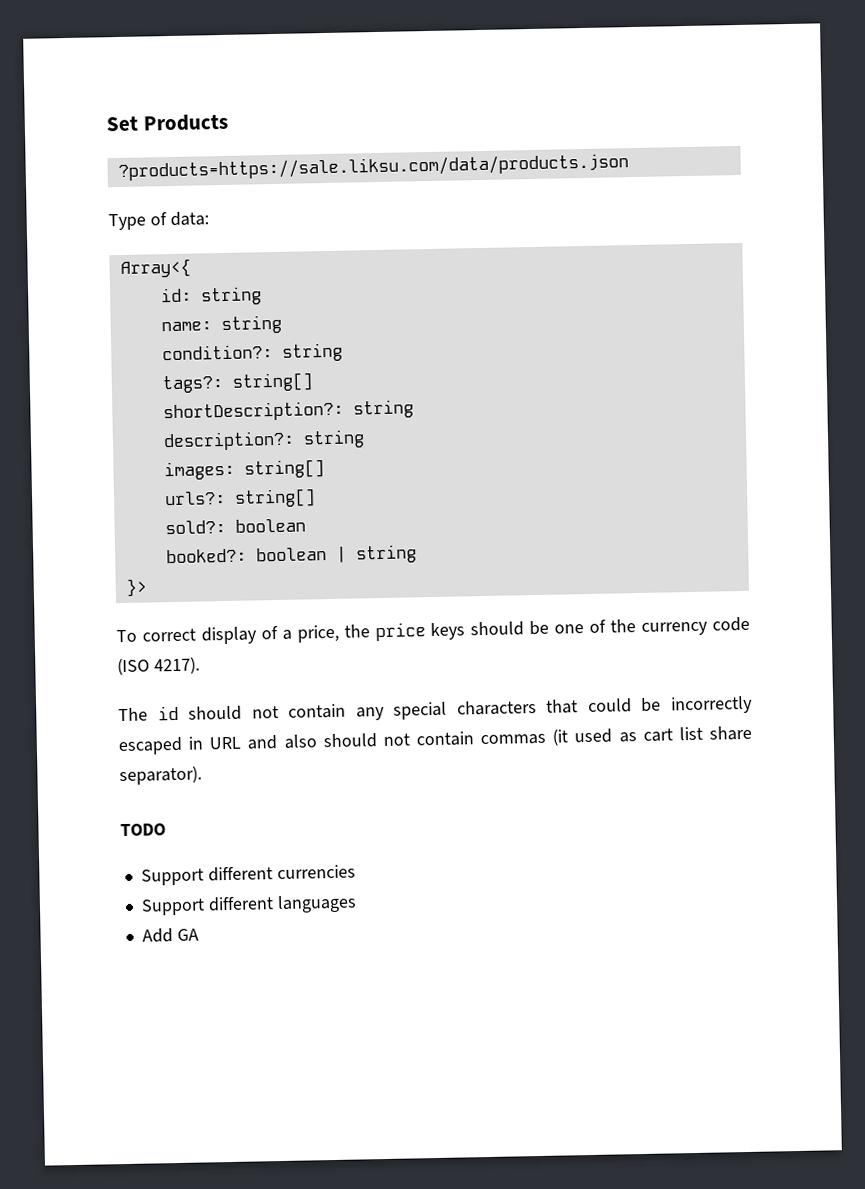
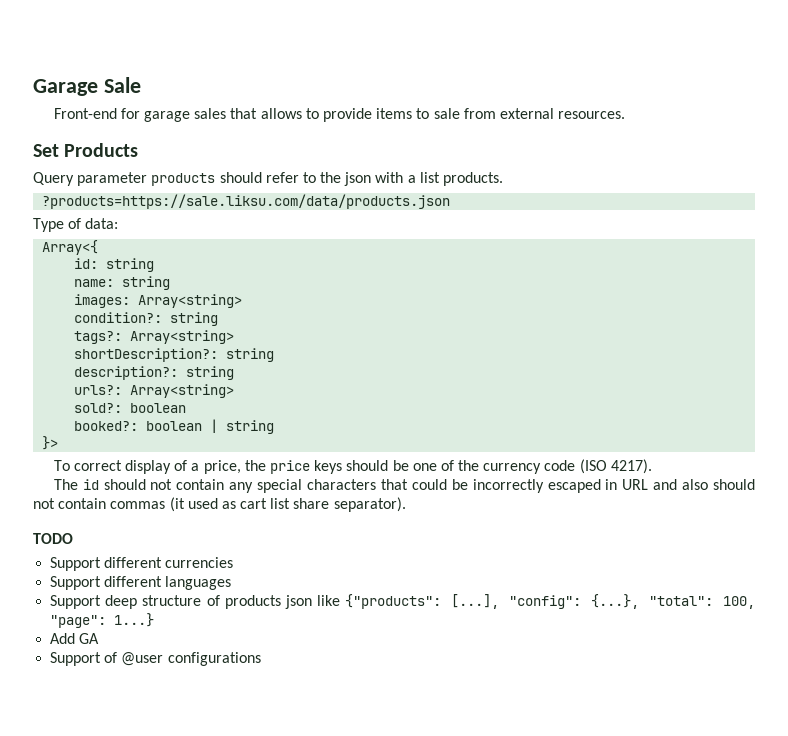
+ Garage Sale
+ Front-end for garage sales that allows to provide items to sale from external resources.
  Set Products
+ Query parameter products should refer to the json with a list products.
+ images: Array<string>
- tags?: string[]
+ tags?: Array<string>
- images: string[]
- urls?: string[]
+ urls?: Array<string>
+ Support deep structure of products json like {"products": [...], "config": {...}, "total": 100, "page": 1...}
  Add GA
+ Support of @user configurations

